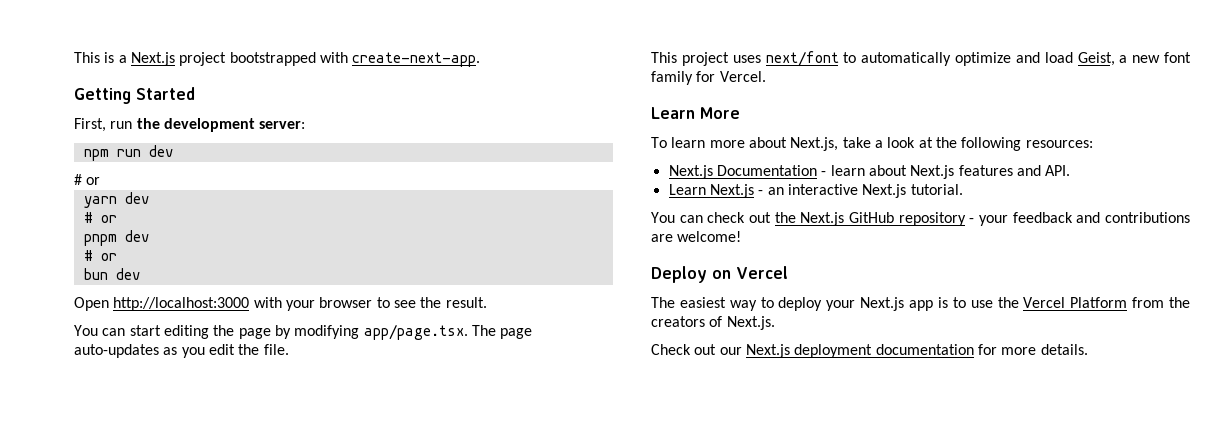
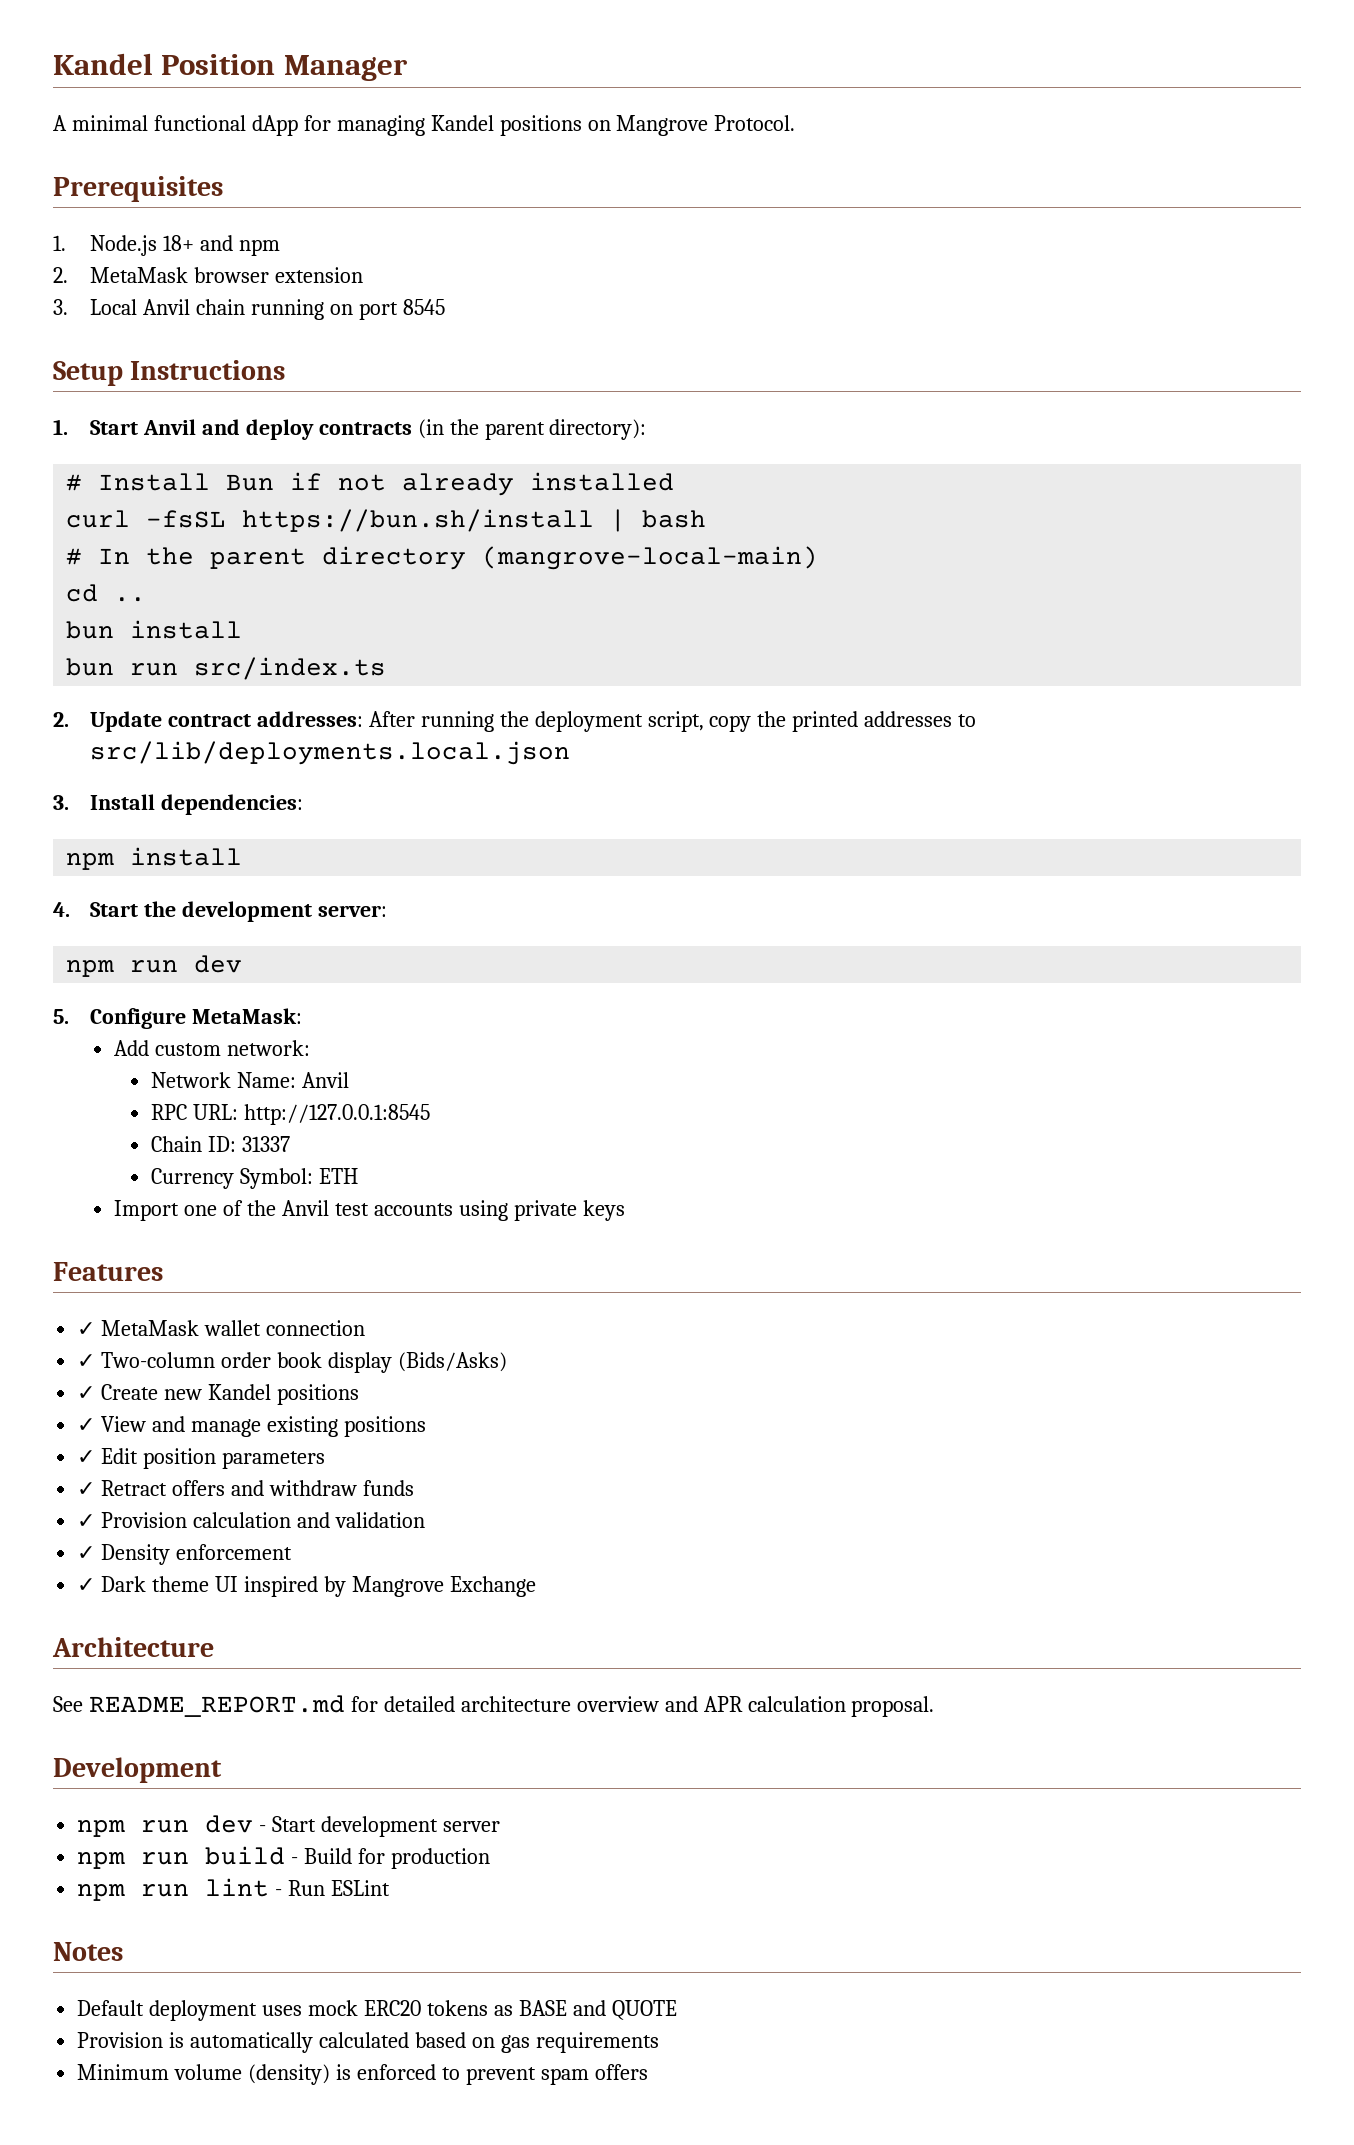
- This is a Next.js project bootstrapped with create-next-app.
- Getting Started
- First, run the development server:
+ Kandel Position Manager
+ A minimal functional dApp for managing Kandel positions on Mangrove Protocol.
+ Prerequisites
+ 1. Node.js 18+ and npm
+ 2. MetaMask browser extension
+ 3. Local Anvil chain running on port 8545
+ Setup Instructions
+ 1. Start Anvil and deploy contracts (in the parent directory):
+ # Install Bun if not already installed
+ curl -fsSL https://bun.sh/install | bash
+ # In the parent directory (mangrove-local-main)
+ cd ..
+ bun install
+ bun run src/index.ts
+ 2. Update contract addresses: After running the deployment script, copy the printed addresses to src/lib/deployments.local.json
+ 3. Install dependencies:
+ npm install
+ 4. Start the development server:
  npm run dev
- # or
- yarn dev
- # or
- pnpm dev
- # or
- bun dev
- Open http://localhost:3000 with your browser to see the result.
- You can start editing the page by modifying app/page.tsx. The page auto-updates as you edit the file.
- This project uses next/font to automatically optimize and load Geist, a new font family for Vercel.
- Learn More
- To learn more about Next.js, take a look at the following resources:
- Next.js Documentation - learn about Next.js features and API.
- Learn Next.js - an interactive Next.js tutorial.
- You can check out the Next.js GitHub repository - your feedback and contributions are welcome!
- Deploy on Vercel
- The easiest way to deploy your Next.js app is to use the Vercel Platform from the creators of Next.js.
- Check out our Next.js deployment documentation for more details.
+ 5. Configure MetaMask:
+ Add custom network:
+ Network Name: Anvil
+ RPC URL: http://127.0.0.1:8545
+ Chain ID: 31337
+ Currency Symbol: ETH
+ Import one of the Anvil test accounts using private keys
+ Features
+ ✓ MetaMask wallet connection
+ ✓ Two-column order book display (Bids/Asks)
+ ✓ Create new Kandel positions
+ ✓ View and manage existing positions
+ ✓ Edit position parameters
+ ✓ Retract offers and withdraw funds
+ ✓ Provision calculation and validation
+ ✓ Density enforcement
+ ✓ Dark theme UI inspired by Mangrove Exchange
+ Architecture
+ See README_REPORT.md for detailed architecture overview and APR calculation proposal.
+ Development
+ npm run dev - Start development server
+ npm run build - Build for production
+ npm run lint - Run ESLint
+ Notes
+ Default deployment uses mock ERC20 tokens as BASE and QUOTE
+ Provision is automatically calculated based on gas requirements
+ Minimum volume (density) is enforced to prevent spam offers

